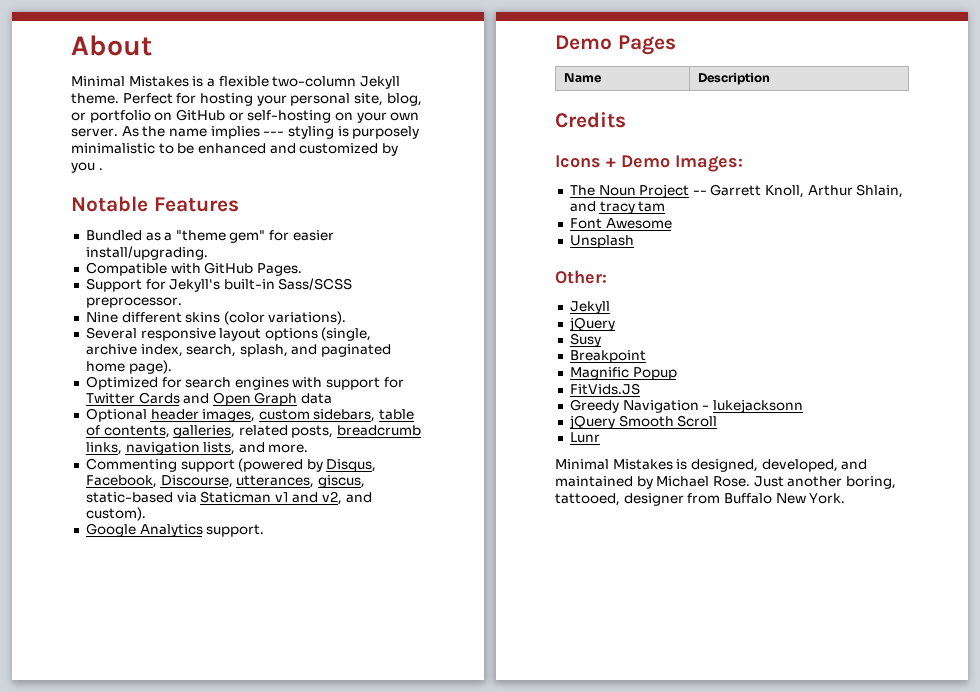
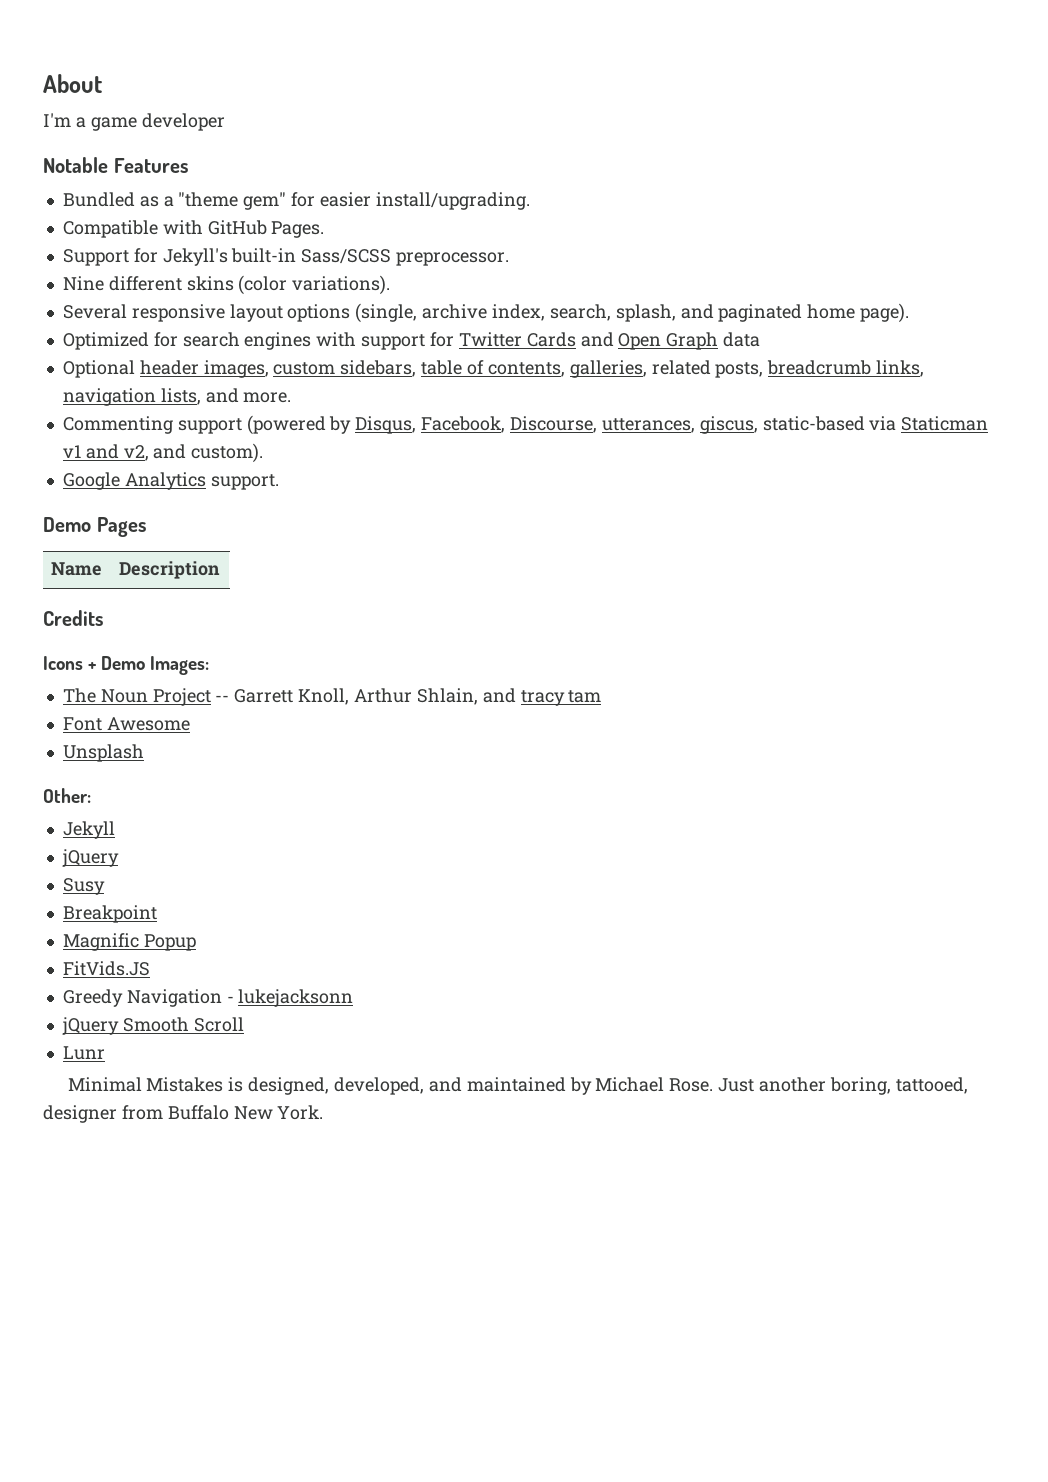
- Minimal Mistakes is a flexible two-column Jekyll theme. Perfect for hosting your personal site, blog, or portfolio on GitHub or self-hosting on your own server. As the name implies --- styling is purposely minimalistic to be enhanced and customized by you .
+ I'm a game developer

